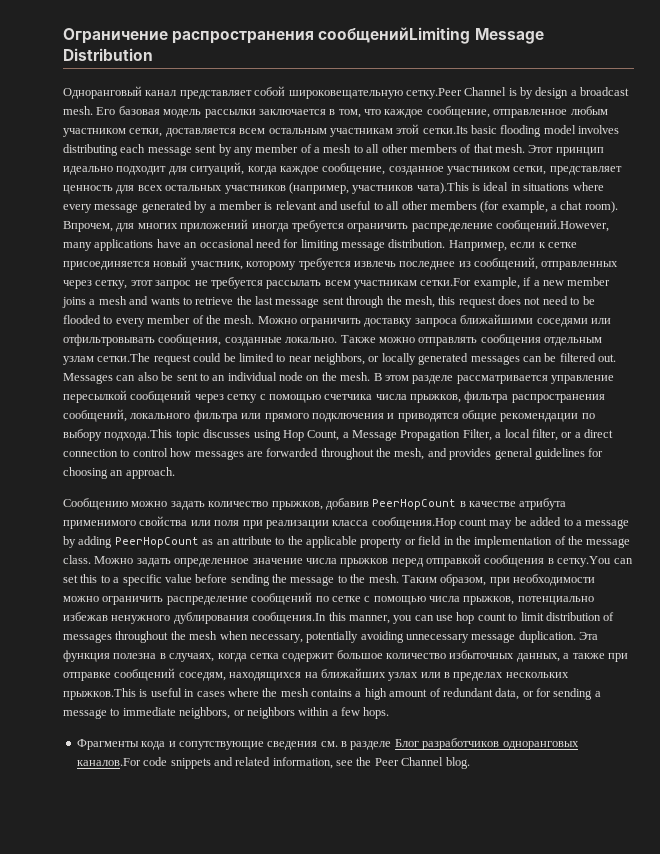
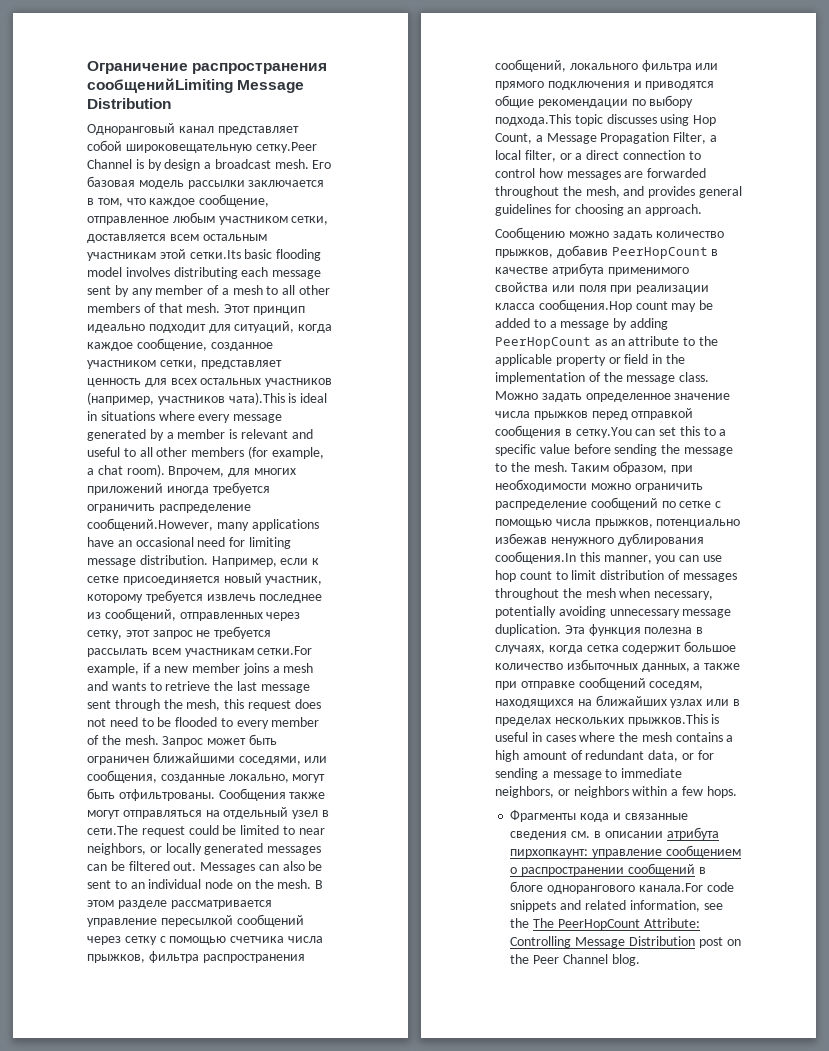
- Можно ограничить доставку запроса ближайшими соседями или отфильтровывать сообщения, созданные локально. Также можно отправлять сообщения отдельным узлам сетки.The request could be limited to near neighbors, or locally generated messages can be filtered out.
+ Запрос может быть ограничен ближайшими соседями, или сообщения, созданные локально, могут быть отфильтрованы. Сообщения также могут отправляться на отдельный узел в сети.The request could be limited to near neighbors, or locally generated messages can be filtered out.
- Фрагменты кода и сопутствующие сведения см. в разделе Блог разработчиков одноранговых каналов.For code snippets and related information, see the Peer Channel blog.
+ Фрагменты кода и связанные сведения см. в описании атрибута пирхопкаунт: управление сообщением о распространении сообщений в блоге однорангового канала.For code snippets and related information, see the The PeerHopCount Attribute: Controlling Message Distribution post on the Peer Channel blog.

